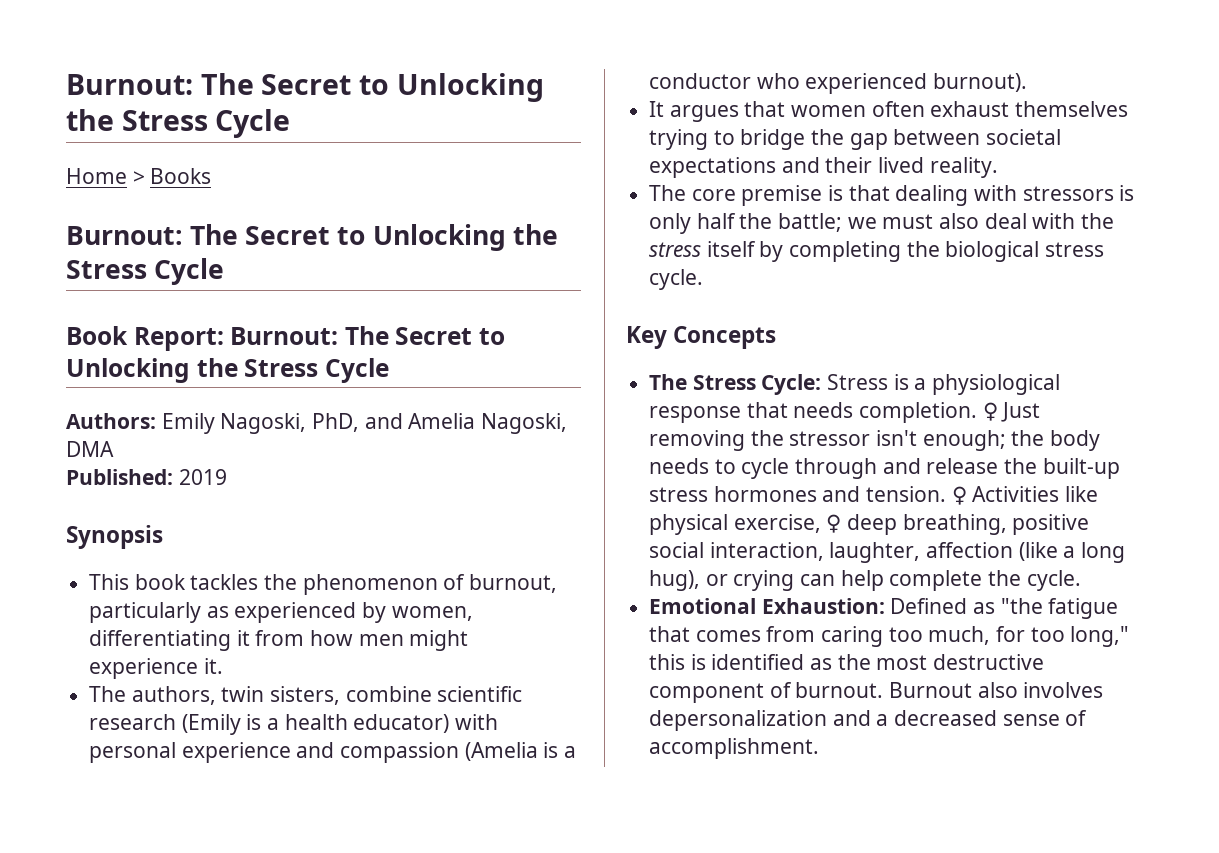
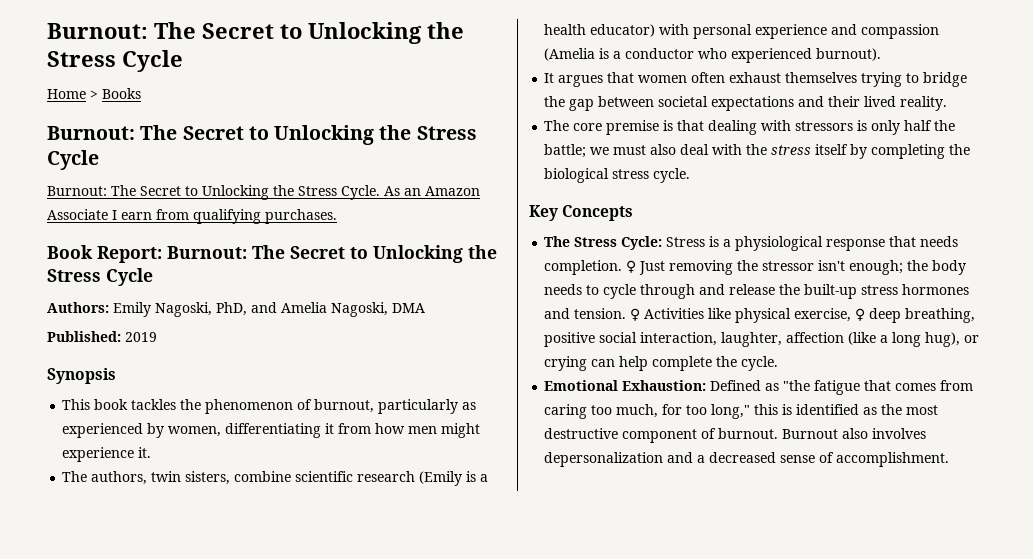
+ Burnout: The Secret to Unlocking the Stress Cycle. As an Amazon Associate I earn from qualifying purchases.

